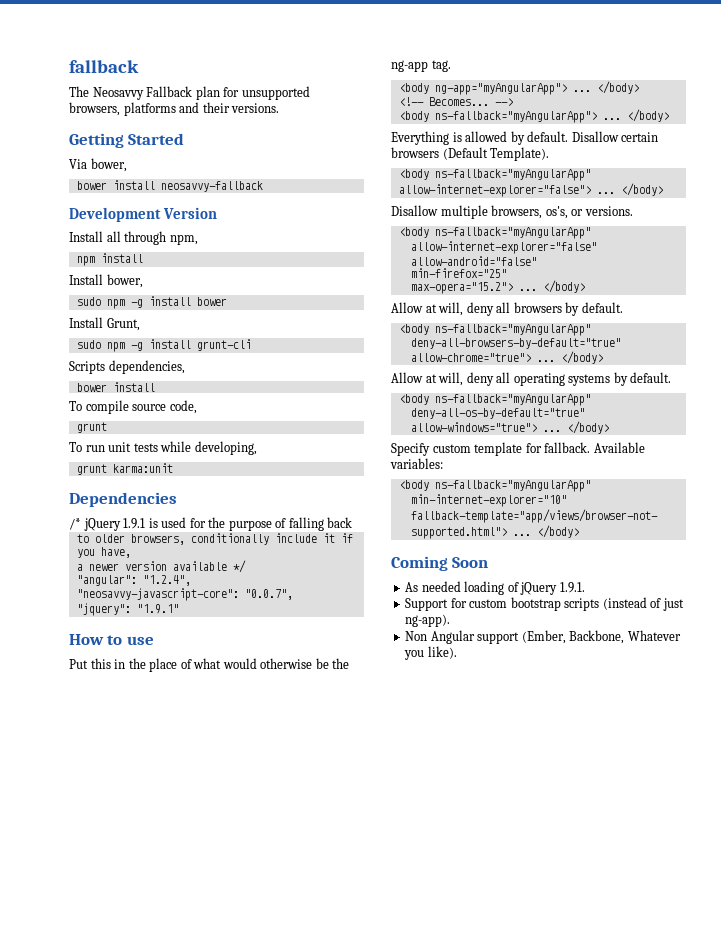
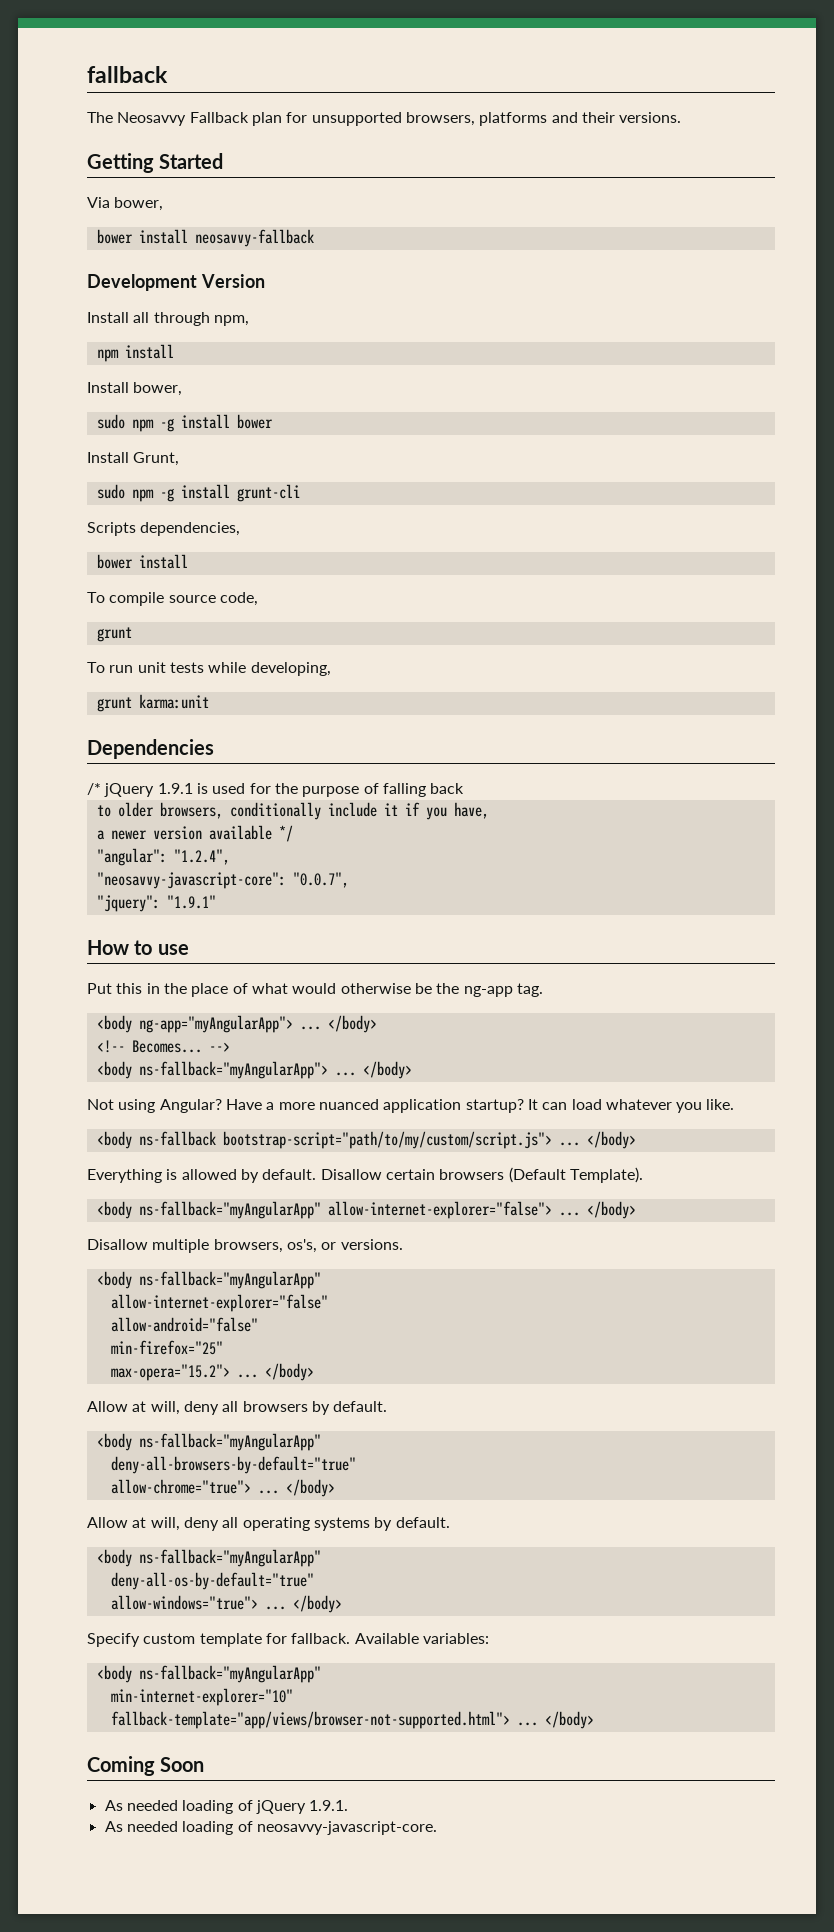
+ Not using Angular? Have a more nuanced application startup? It can load whatever you like.
+ <body ns-fallback bootstrap-script="path/to/my/custom/script.js"> ... </body>
- Support for custom bootstrap scripts (instead of just ng-app).
- Non Angular support (Ember, Backbone, Whatever you like).
+ As needed loading of neosavvy-javascript-core.

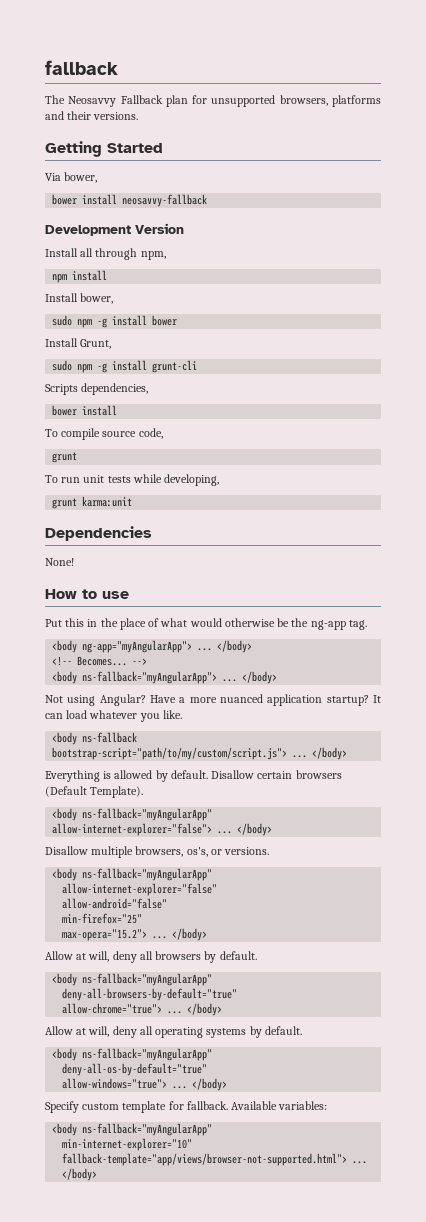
- /* jQuery 1.9.1 is used for the purpose of falling back
- to older browsers, conditionally include it if you have,
- a newer version available */
- "angular": "1.2.4",
- "neosavvy-javascript-core": "0.0.7",
- "jquery": "1.9.1"
+ None!
- Coming Soon
- As needed loading of jQuery 1.9.1.
- As needed loading of neosavvy-javascript-core.

